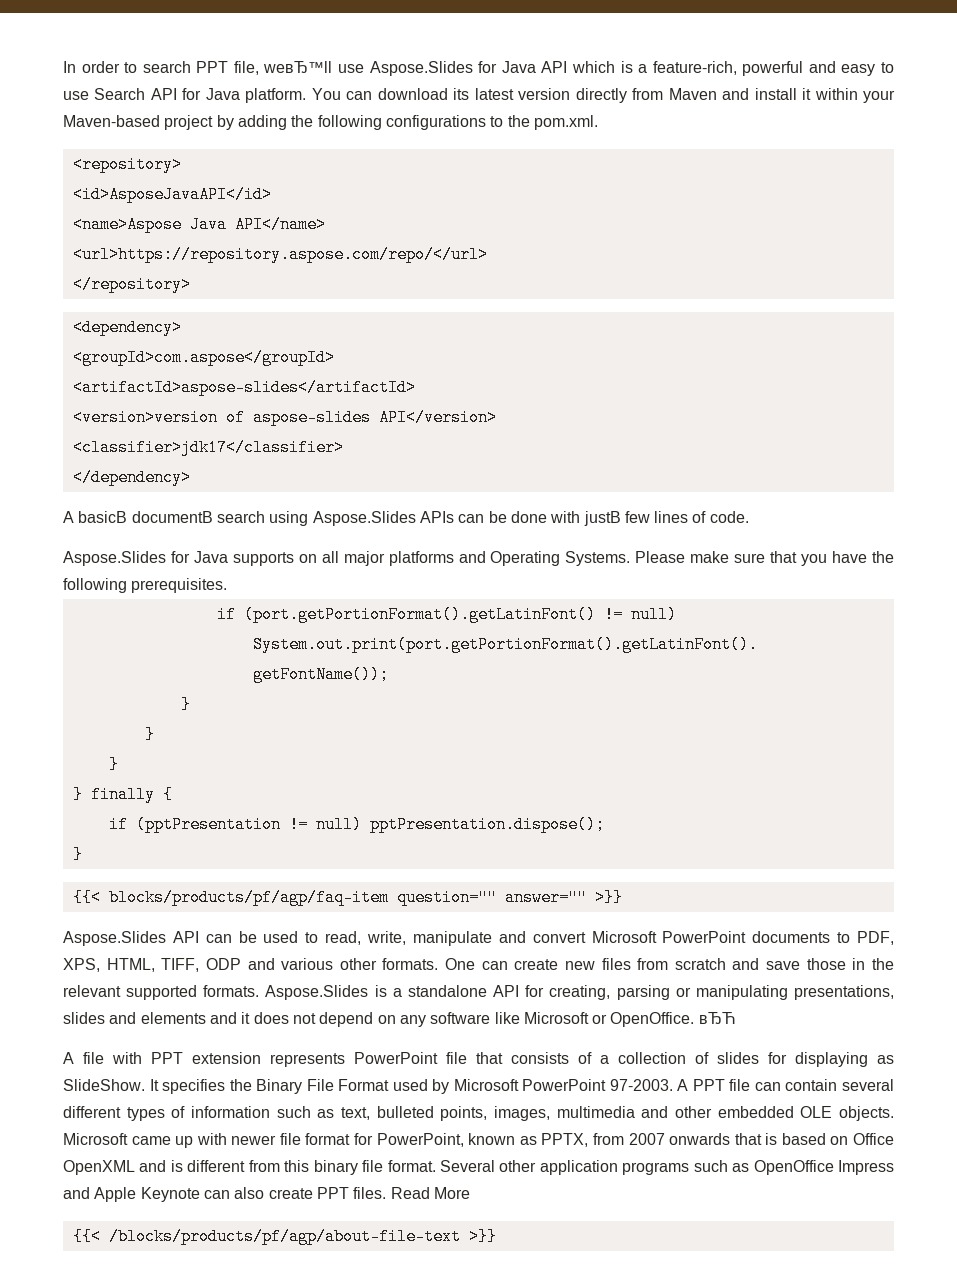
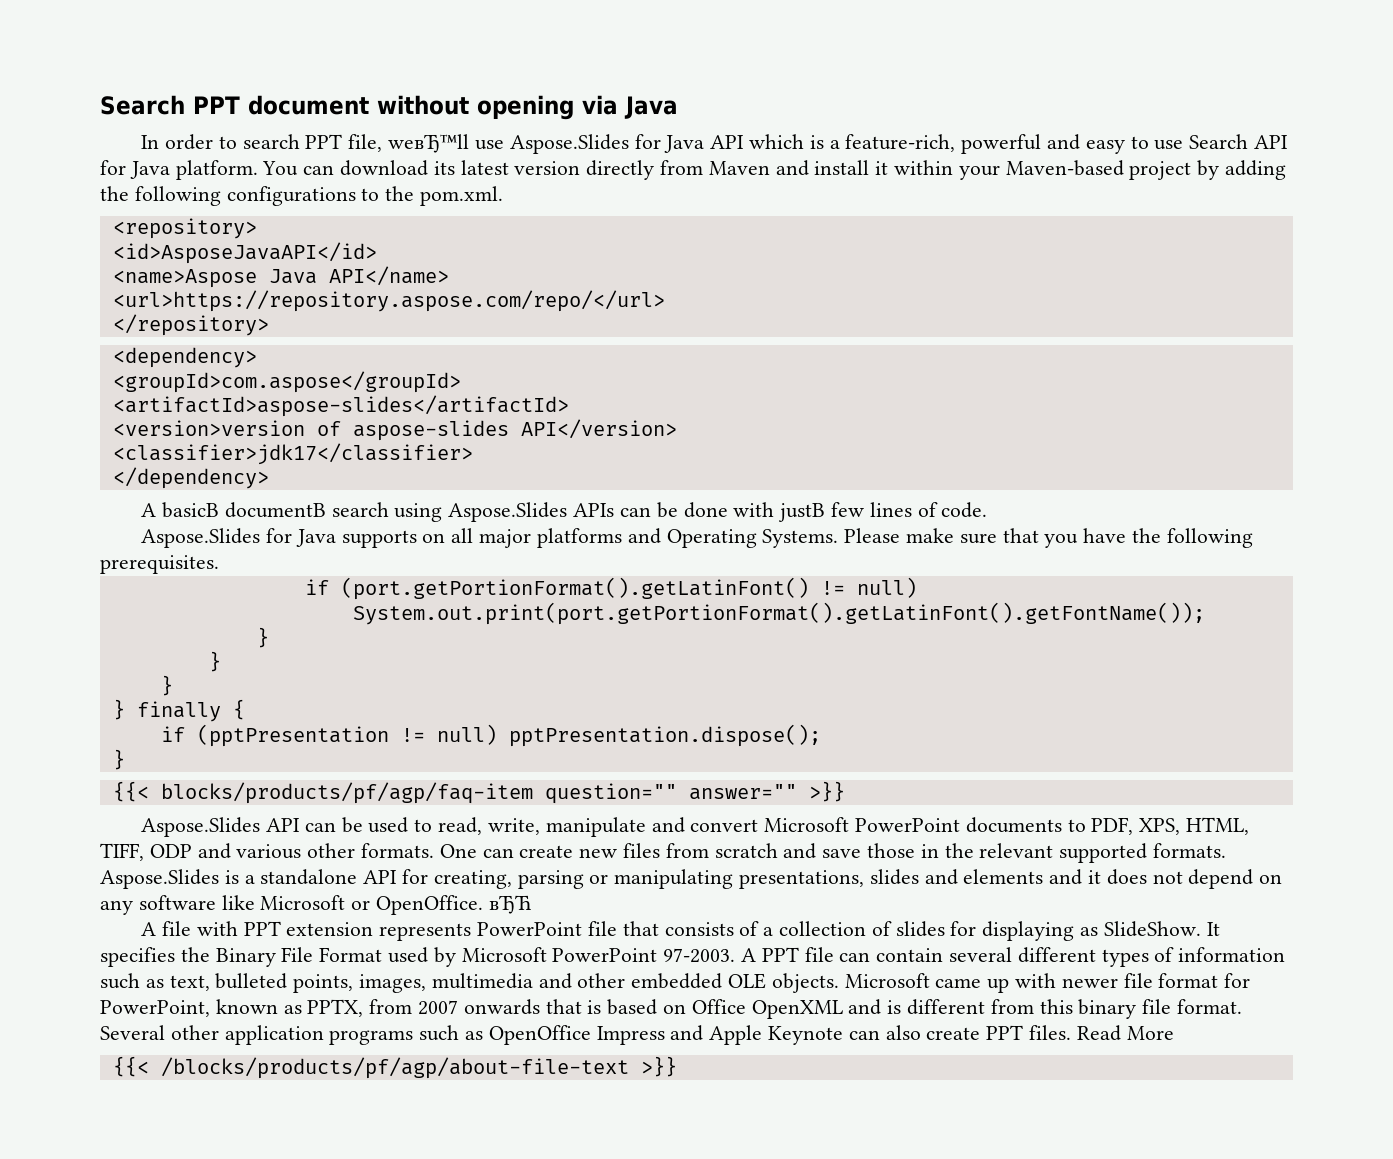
+ Search PPT document without opening via Java

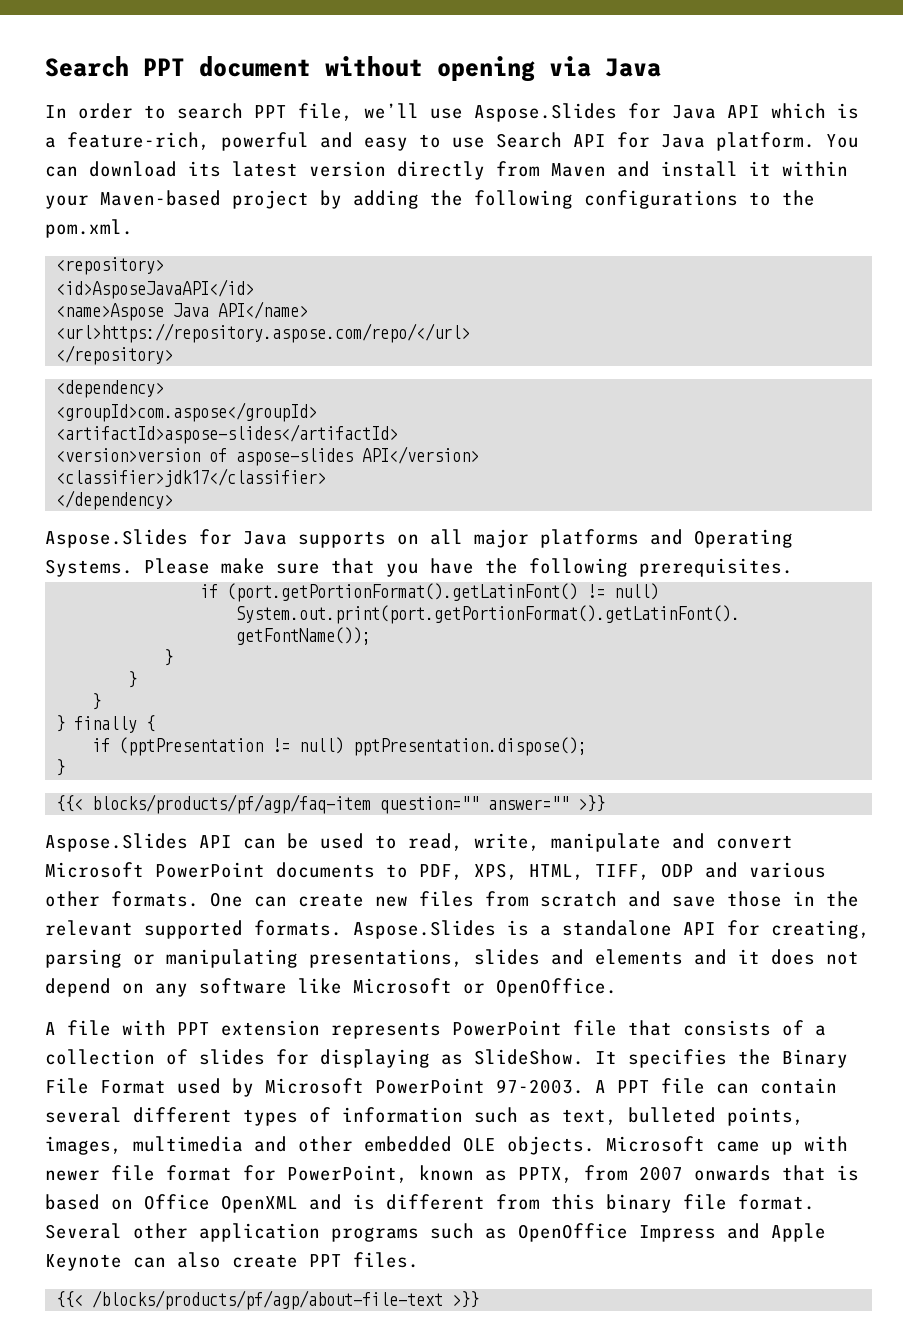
- In order to search PPT file, weвЂ™ll use Aspose.Slides for Java API which is a feature-rich, powerful and easy to use Search API for Java platform.
+ In order to search PPT file, we’ll use Aspose.Slides for Java API which is a feature-rich, powerful and easy to use Search API for Java platform.
- A basicВ documentВ search using Aspose.Slides APIs can be done with justВ few lines of code.
- Aspose.Slides is a standalone API for creating, parsing or manipulating presentations, slides and elements and it does not depend on any software like Microsoft or OpenOffice. вЂЋ
+ Aspose.Slides is a standalone API for creating, parsing or manipulating presentations, slides and elements and it does not depend on any software like Microsoft or OpenOffice.
- Read More

